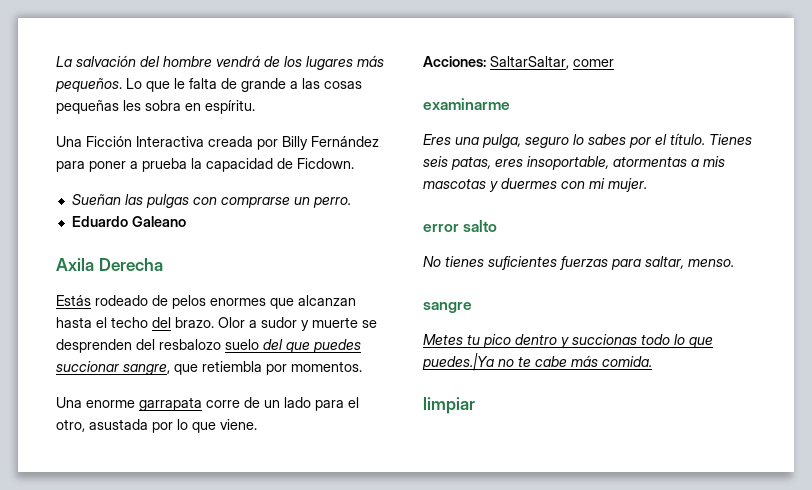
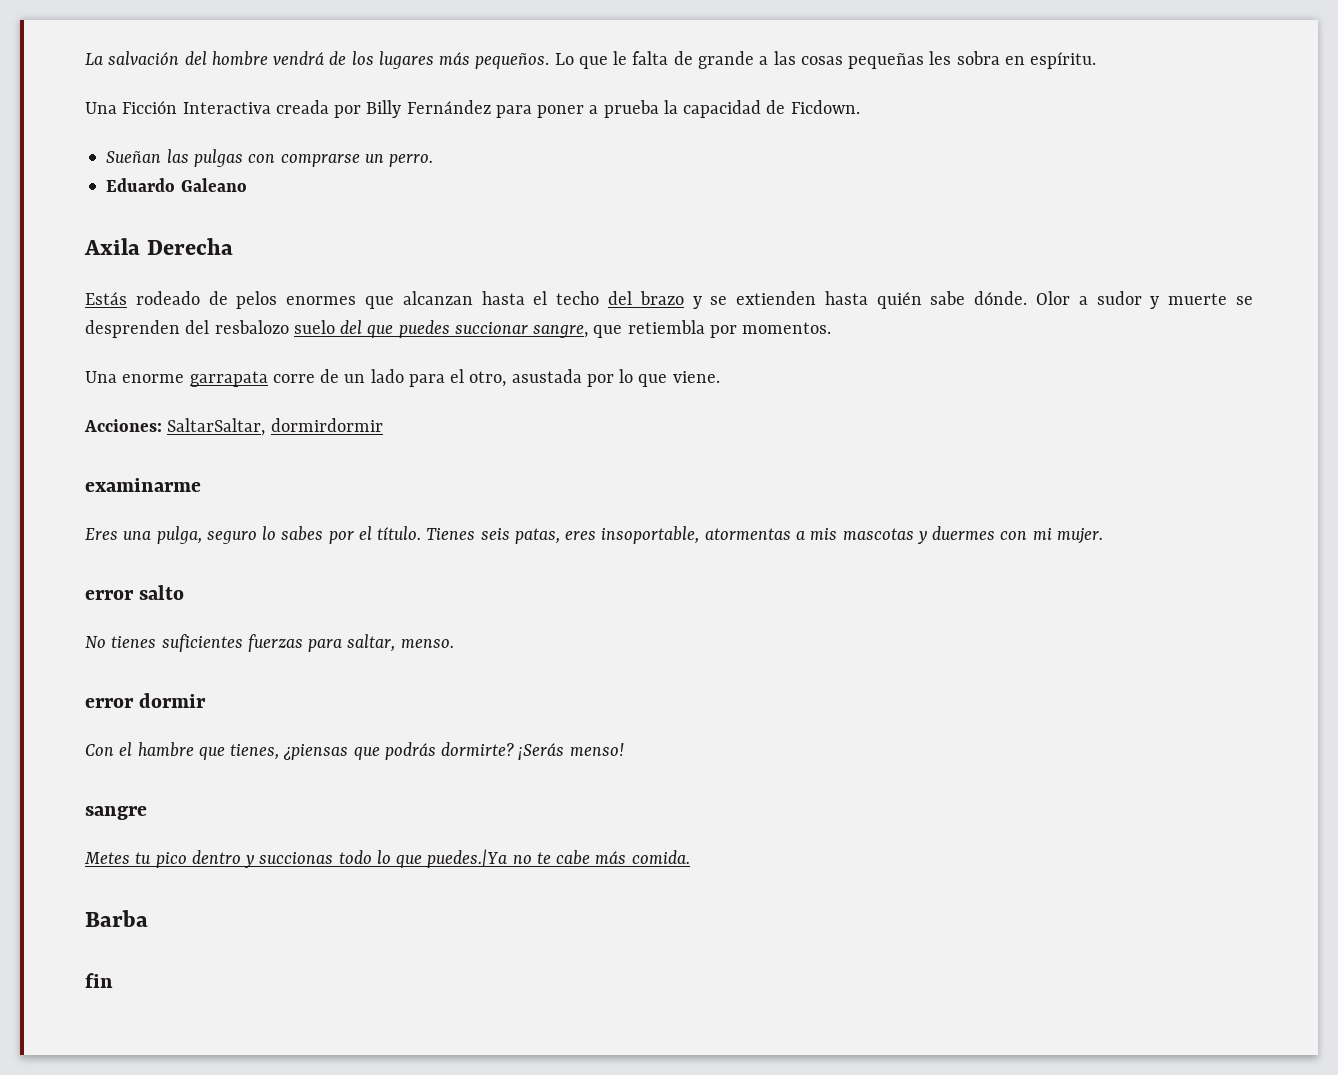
- Estás rodeado de pelos enormes que alcanzan hasta el techo del brazo.
+ Estás rodeado de pelos enormes que alcanzan hasta el techo del brazo y se extienden hasta quién sabe dónde.
- Acciones: SaltarSaltar, comer
+ Acciones: SaltarSaltar, dormirdormir
+ error dormir
+ Con el hambre que tienes, ¿piensas que podrás dormirte? ¡Serás menso!
- limpiar
+ Barba
+ fin

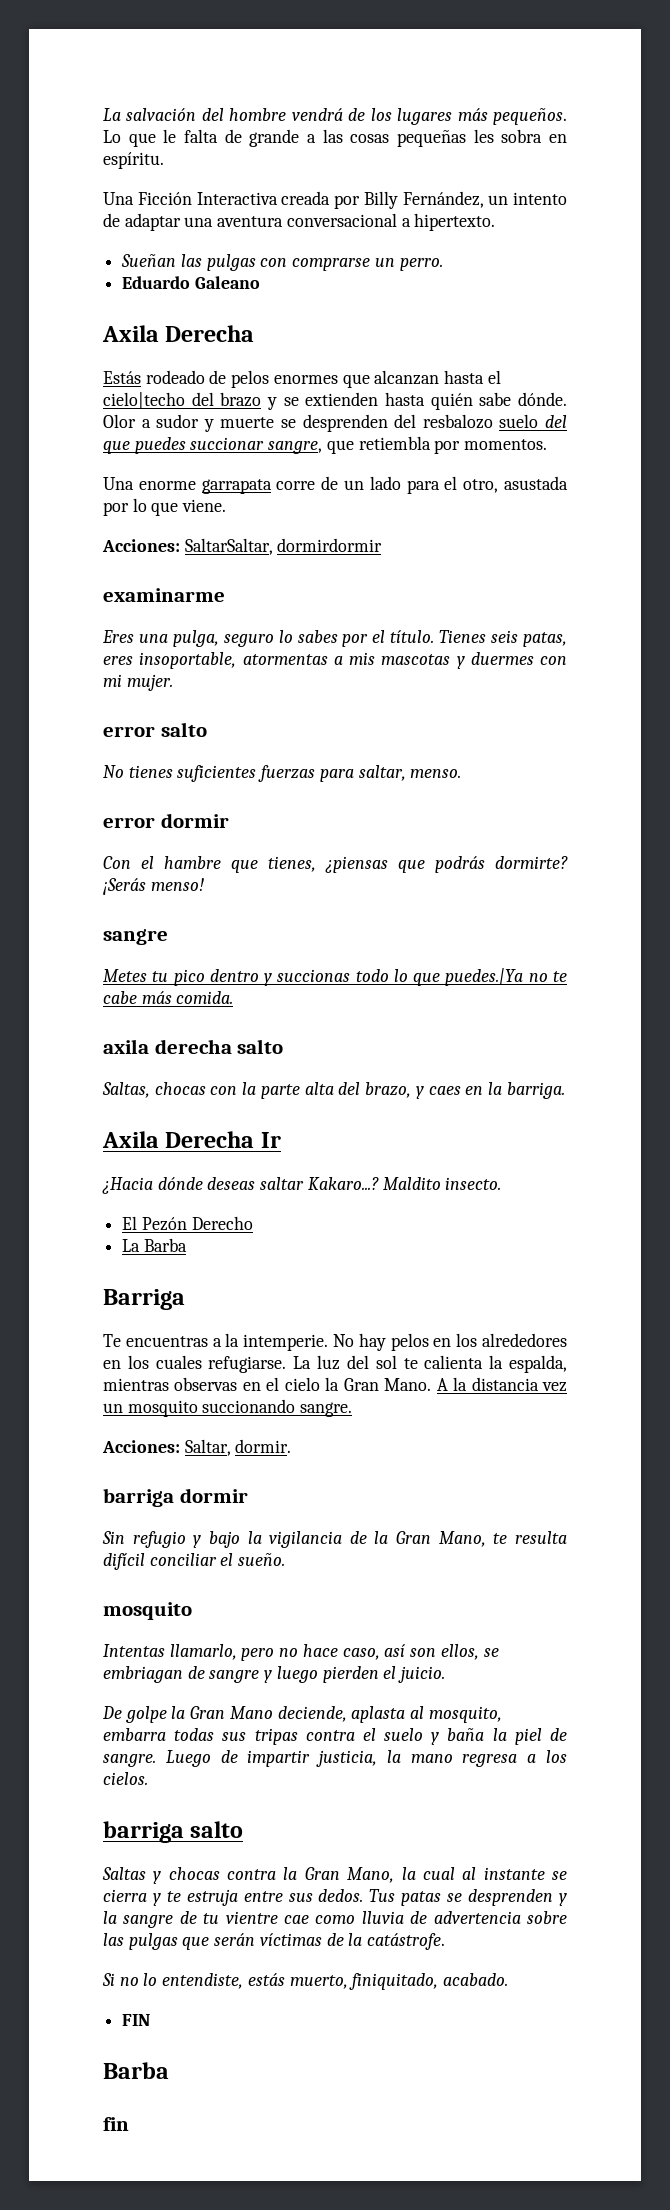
- Una Ficción Interactiva creada por Billy Fernández para poner a prueba la capacidad de Ficdown.
+ Una Ficción Interactiva creada por Billy Fernández, un intento de adaptar una aventura conversacional a hipertexto.
- Estás rodeado de pelos enormes que alcanzan hasta el techo del brazo y se extienden hasta quién sabe dónde.
+ Estás rodeado de pelos enormes que alcanzan hasta el cielo|techo del brazo y se extienden hasta quién sabe dónde.
+ axila derecha salto
+ Saltas, chocas con la parte alta del brazo, y caes en la barriga.
+ Axila Derecha Ir
+ ¿Hacia dónde deseas saltar Kakaro...? Maldito insecto.
+ El Pezón Derecho
+ La Barba
+ Barriga
+ Te encuentras a la intemperie. No hay pelos en los alrededores en los cuales refugiarse. La luz del sol te calienta la espalda, mientras observas en el cielo la Gran Mano. A la distancia vez un mosquito succionando sangre.
+ Acciones: Saltar, dormir.
+ barriga dormir
+ Sin refugio y bajo la vigilancia de la Gran Mano, te resulta difícil conciliar el sueño.
+ mosquito
+ Intentas llamarlo, pero no hace caso, así son ellos, se embriagan de sangre y luego pierden el juicio.
+ De golpe la Gran Mano deciende, aplasta al mosquito, embarra todas sus tripas contra el suelo y baña la piel de sangre. Luego de impartir justicia, la mano regresa a los cielos.
+ barriga salto
+ Saltas y chocas contra la Gran Mano, la cual al instante se cierra y te estruja entre sus dedos. Tus patas se desprenden y la sangre de tu vientre cae como lluvia de advertencia sobre las pulgas que serán víctimas de la catástrofe.
+ Si no lo entendiste, estás muerto, finiquitado, acabado.
+ FIN

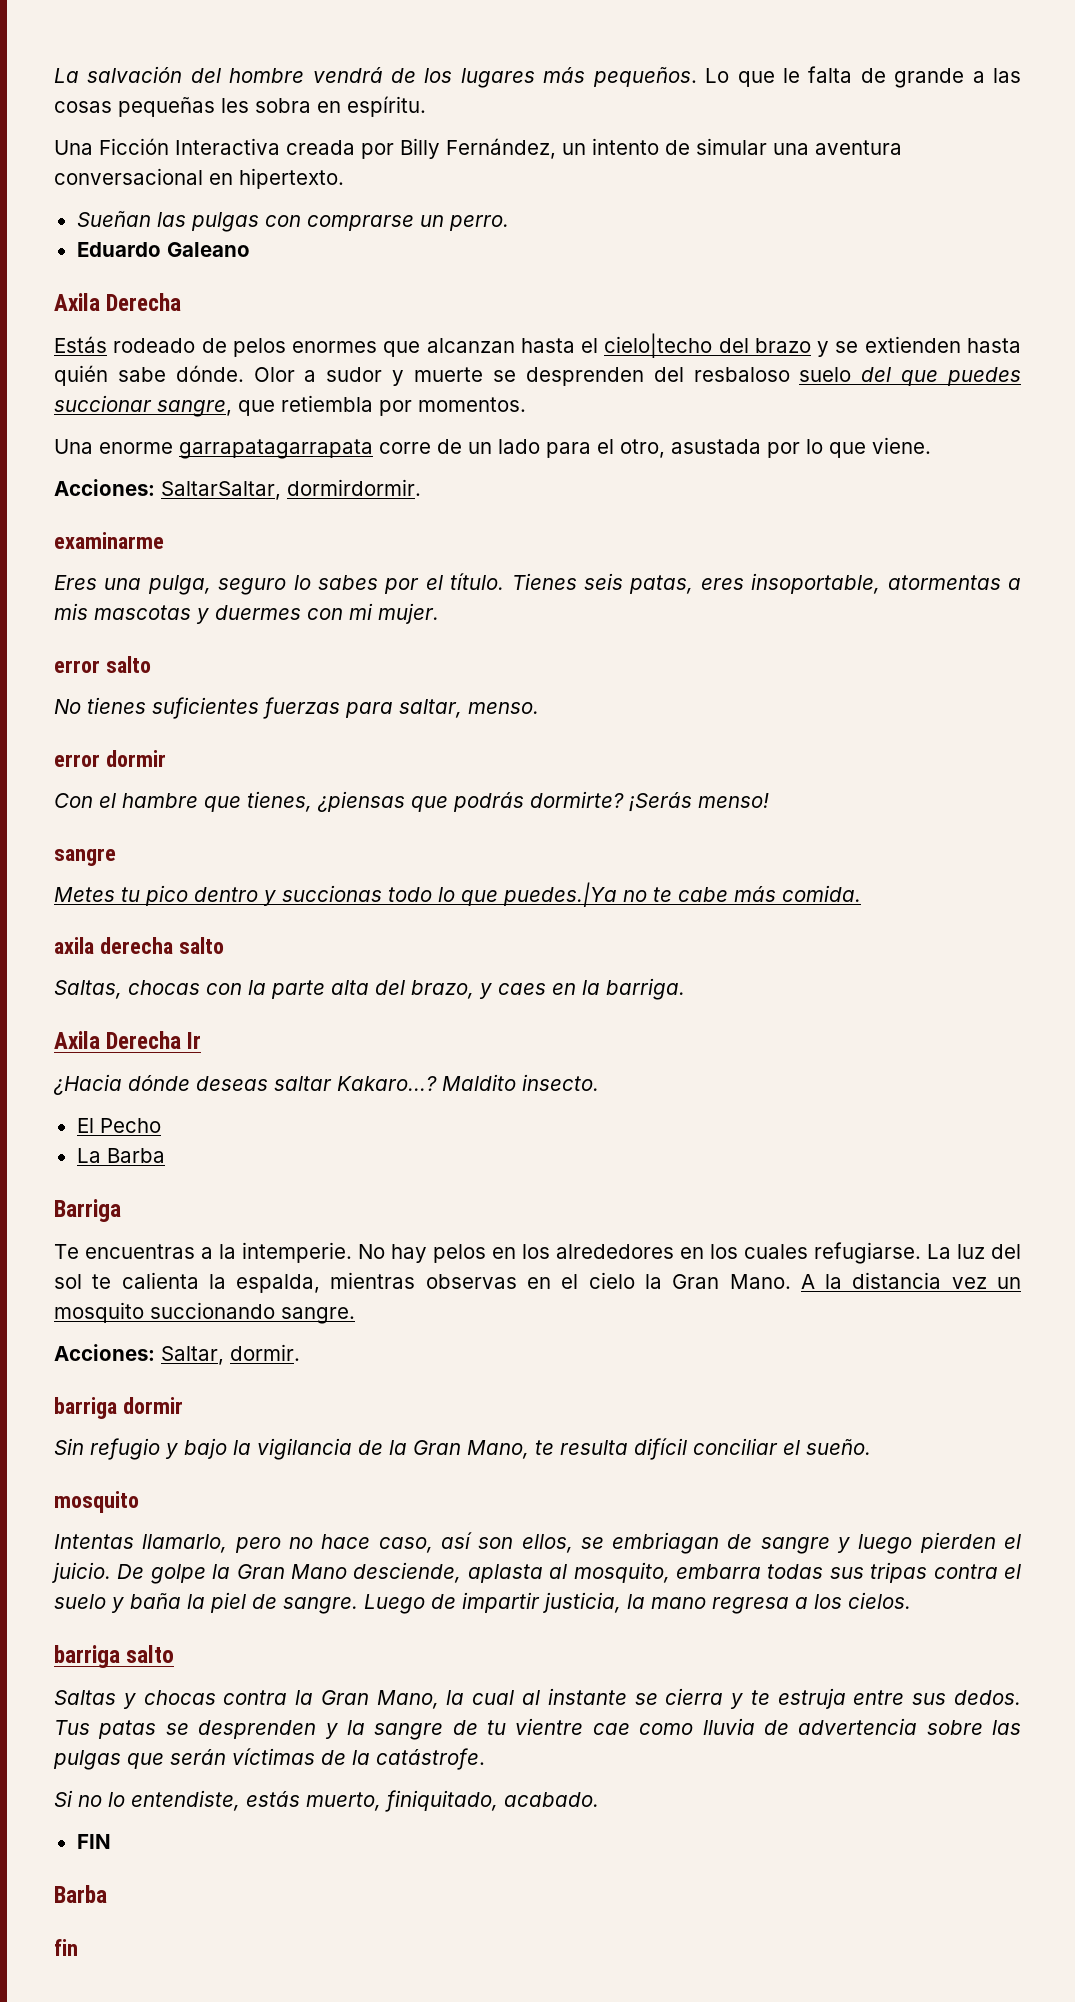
- Una Ficción Interactiva creada por Billy Fernández, un intento de adaptar una aventura conversacional a hipertexto.
+ Una Ficción Interactiva creada por Billy Fernández, un intento de simular una aventura conversacional en hipertexto.
- Olor a sudor y muerte se desprenden del resbalozo suelo del que puedes succionar sangre, que retiembla por momentos.
+ Olor a sudor y muerte se desprenden del resbaloso suelo del que puedes succionar sangre, que retiembla por momentos.
- Una enorme garrapata corre de un lado para el otro, asustada por lo que viene.
+ Una enorme garrapatagarrapata corre de un lado para el otro, asustada por lo que viene.
- Acciones: SaltarSaltar, dormirdormir
+ Acciones: SaltarSaltar, dormirdormir.
- El Pezón Derecho
+ El Pecho
- Intentas llamarlo, pero no hace caso, así son ellos, se embriagan de sangre y luego pierden el juicio.
- De golpe la Gran Mano deciende, aplasta al mosquito, embarra todas sus tripas contra el suelo y baña la piel de sangre.
+ Intentas llamarlo, pero no hace caso, así son ellos, se embriagan de sangre y luego pierden el juicio. De golpe la Gran Mano desciende, aplasta al mosquito, embarra todas sus tripas contra el suelo y baña la piel de sangre.

